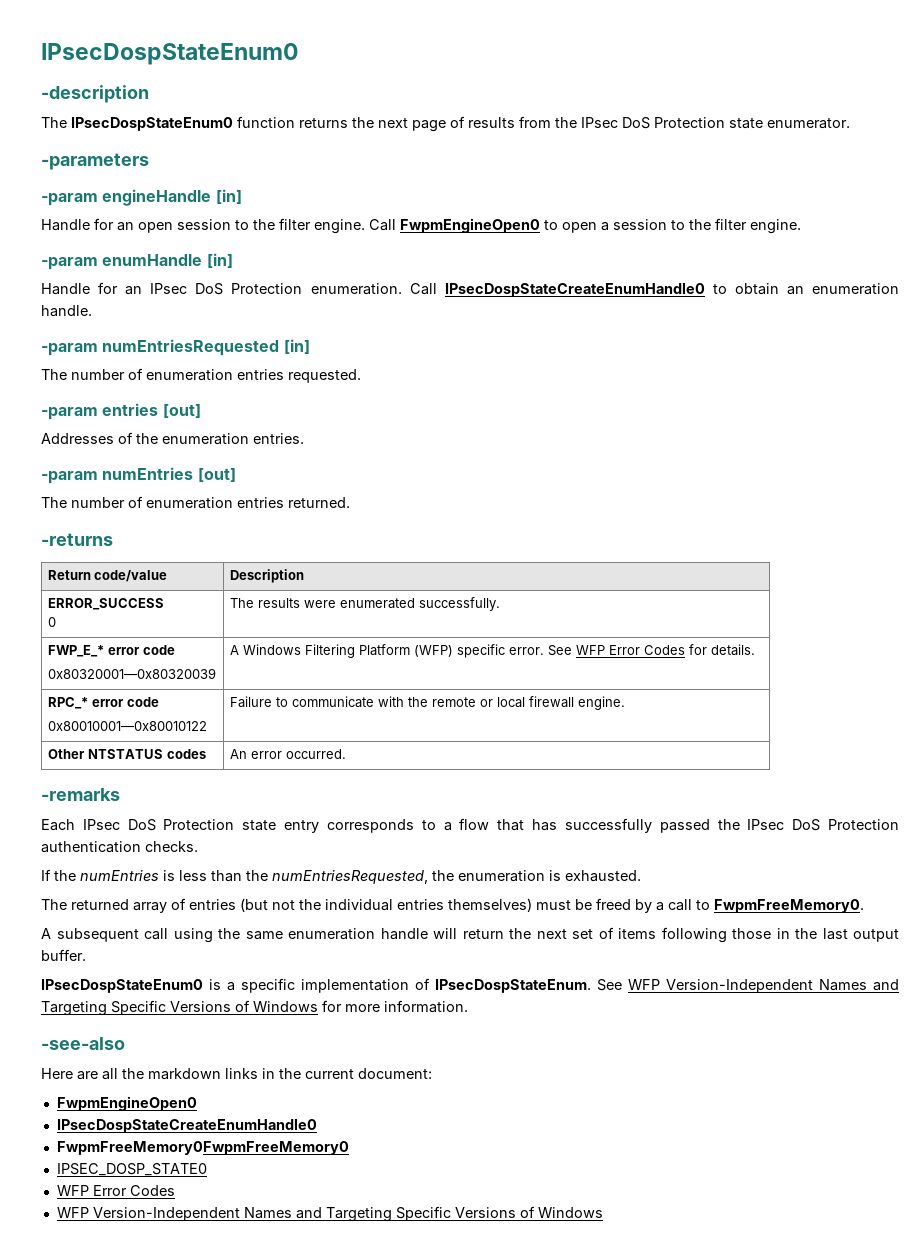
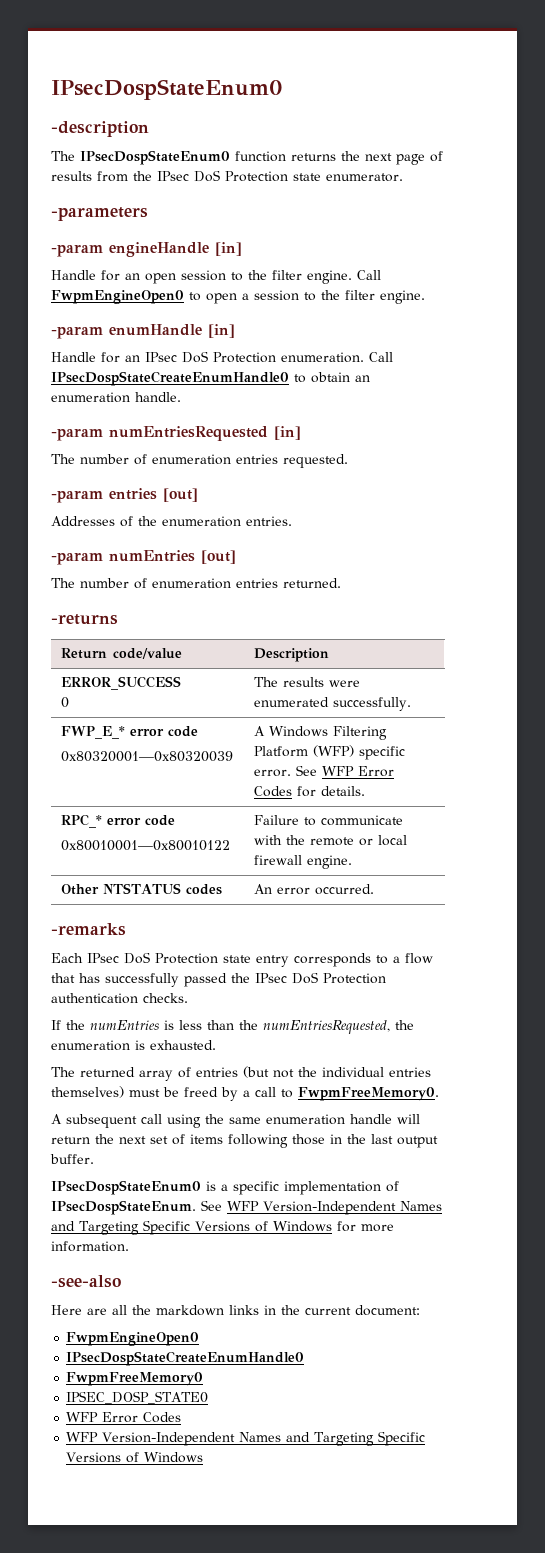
- FwpmFreeMemory0FwpmFreeMemory0
+ FwpmFreeMemory0

